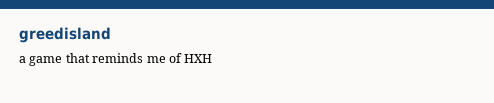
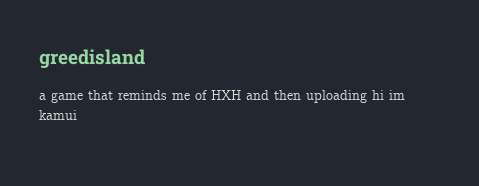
- a game that reminds me of HXH
+ a game that reminds me of HXH and then uploading hi im kamui

